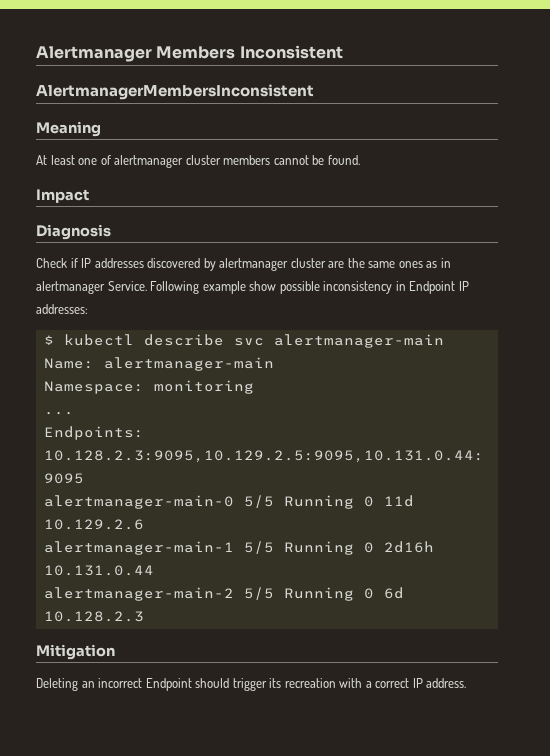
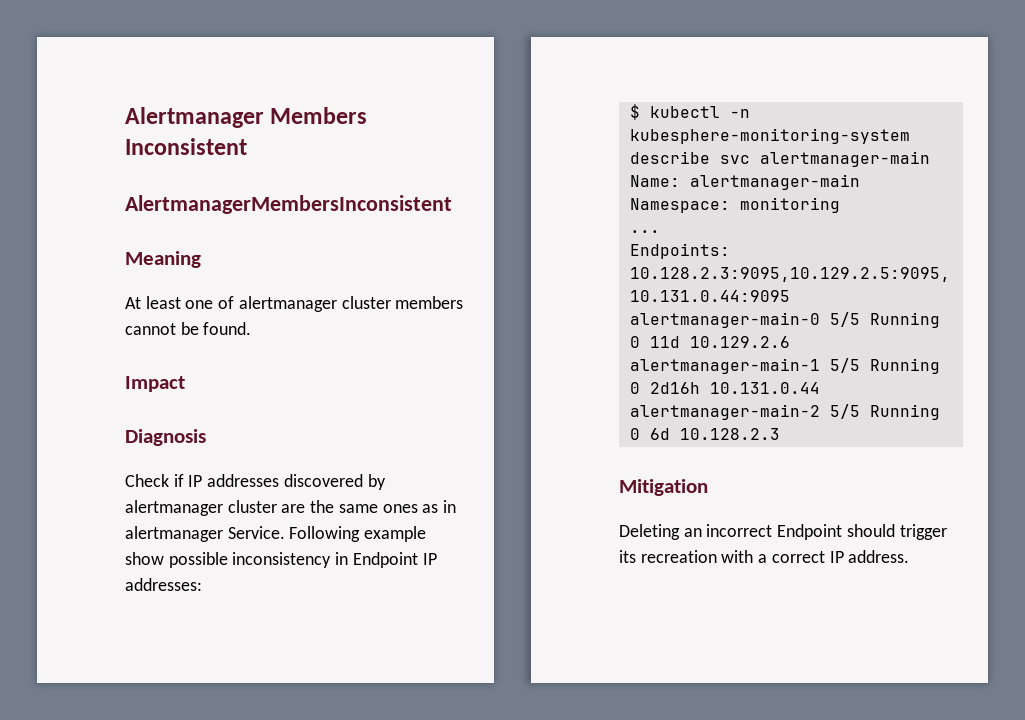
- $ kubectl describe svc alertmanager-main
+ $ kubectl -n kubesphere-monitoring-system describe svc alertmanager-main

